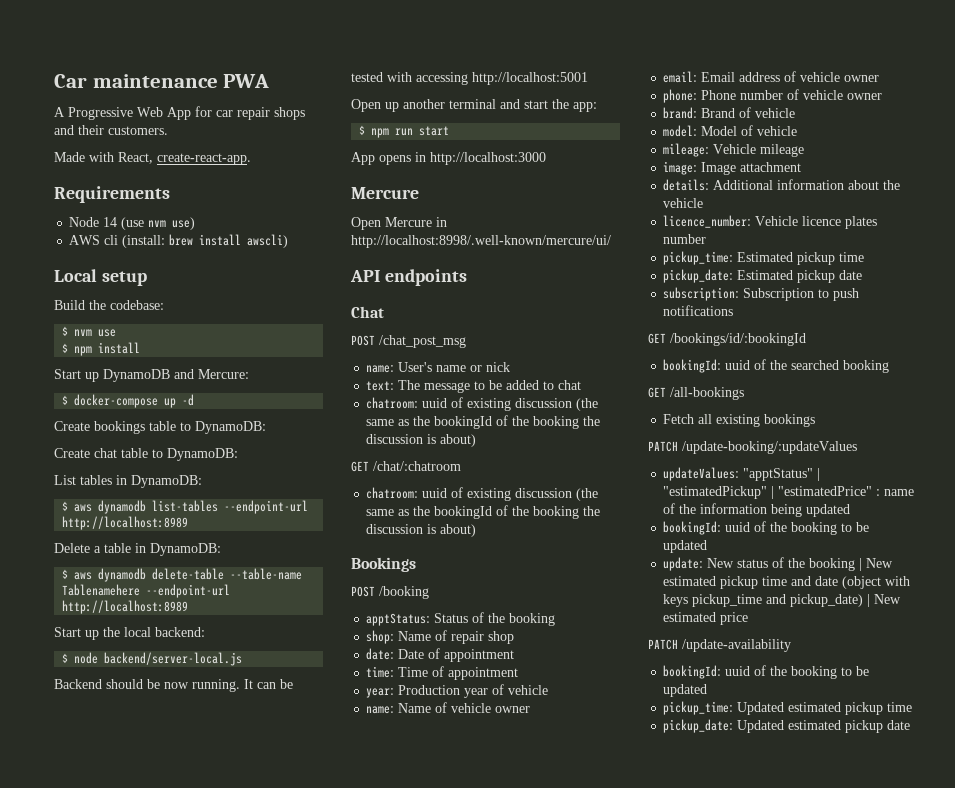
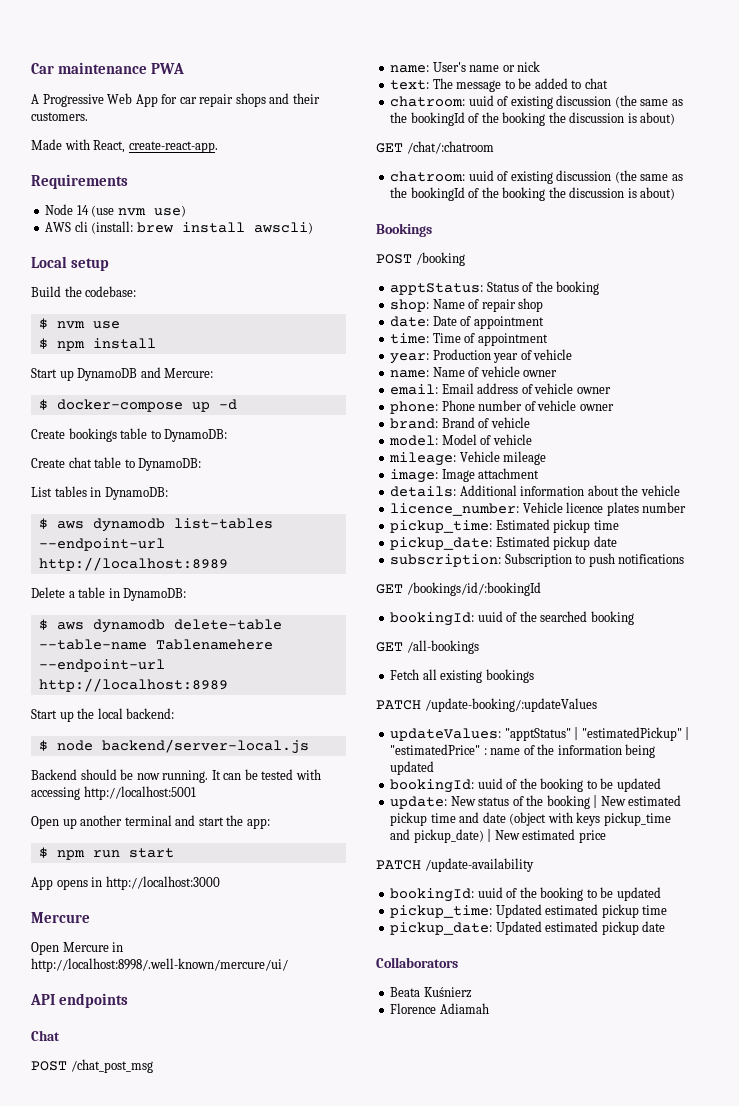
+ Collaborators
+ Beata Kuśnierz
+ Florence Adiamah

